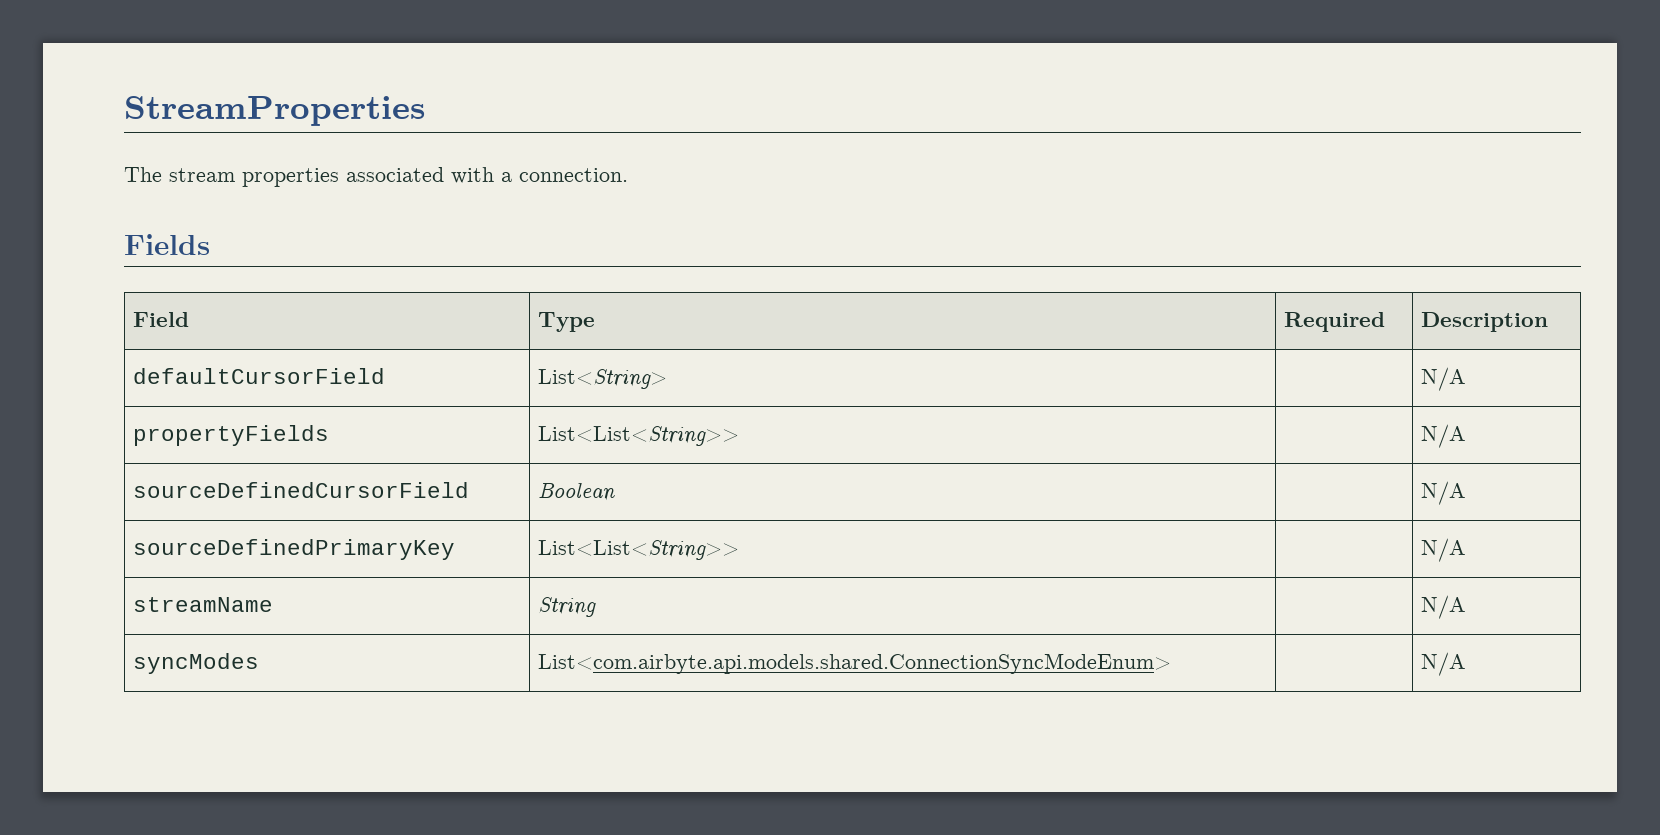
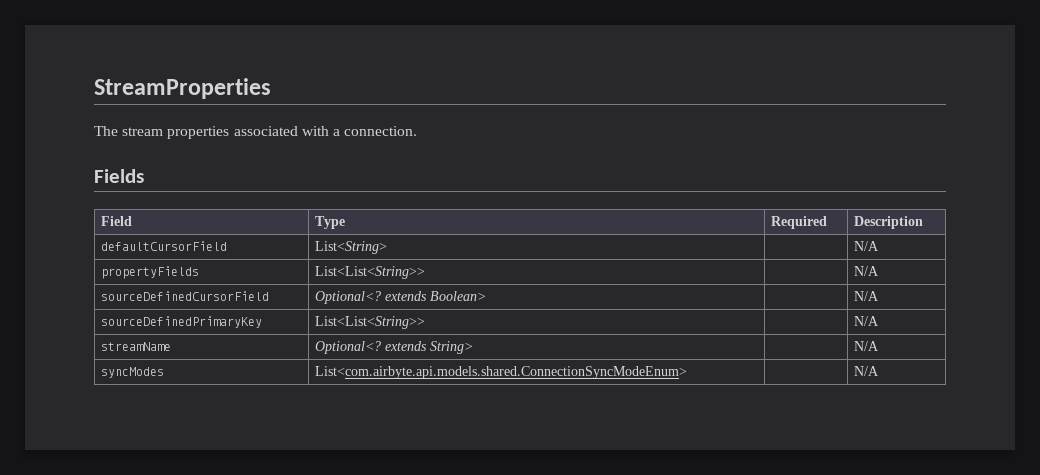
- sourceDefinedCursorField | Boolean | | N/A
+ sourceDefinedCursorField | Optional<? extends Boolean> | | N/A
- streamName | String | | N/A
+ streamName | Optional<? extends String> | | N/A

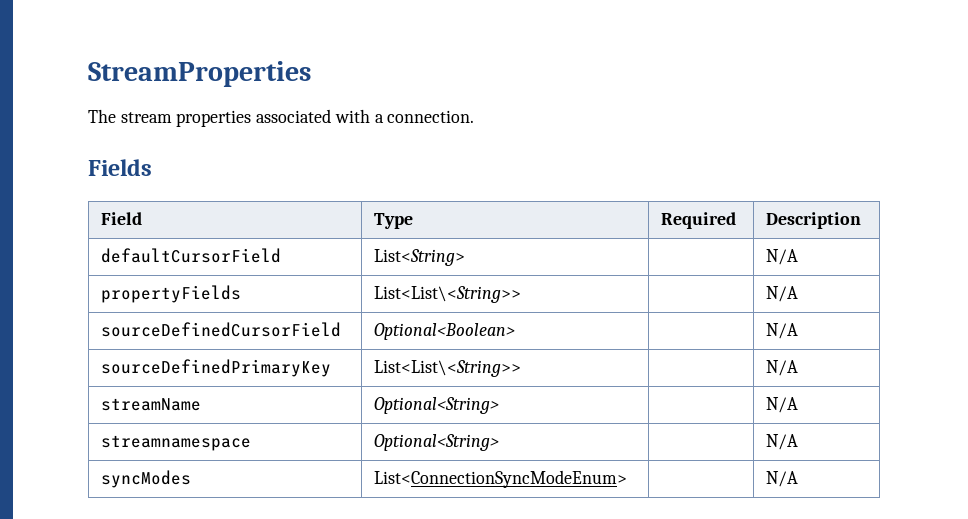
- propertyFields | List<List<String>> | | N/A
+ propertyFields | List<List\<String>> | | N/A
- sourceDefinedCursorField | Optional<? extends Boolean> | | N/A
+ sourceDefinedCursorField | Optional<Boolean> | | N/A
- sourceDefinedPrimaryKey | List<List<String>> | | N/A
+ sourceDefinedPrimaryKey | List<List\<String>> | | N/A
- streamName | Optional<? extends String> | | N/A
+ streamName | Optional<String> | | N/A
+ streamnamespace | Optional<String> | | N/A
- syncModes | List<com.airbyte.api.models.shared.ConnectionSyncModeEnum> | | N/A
+ syncModes | List<ConnectionSyncModeEnum> | | N/A

